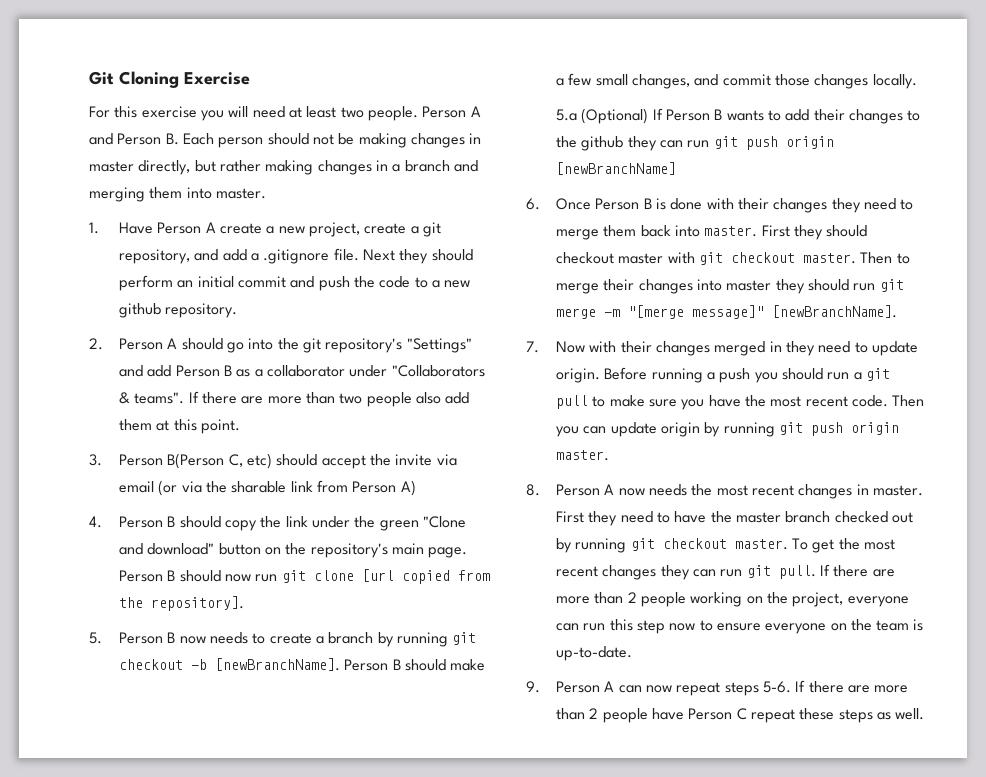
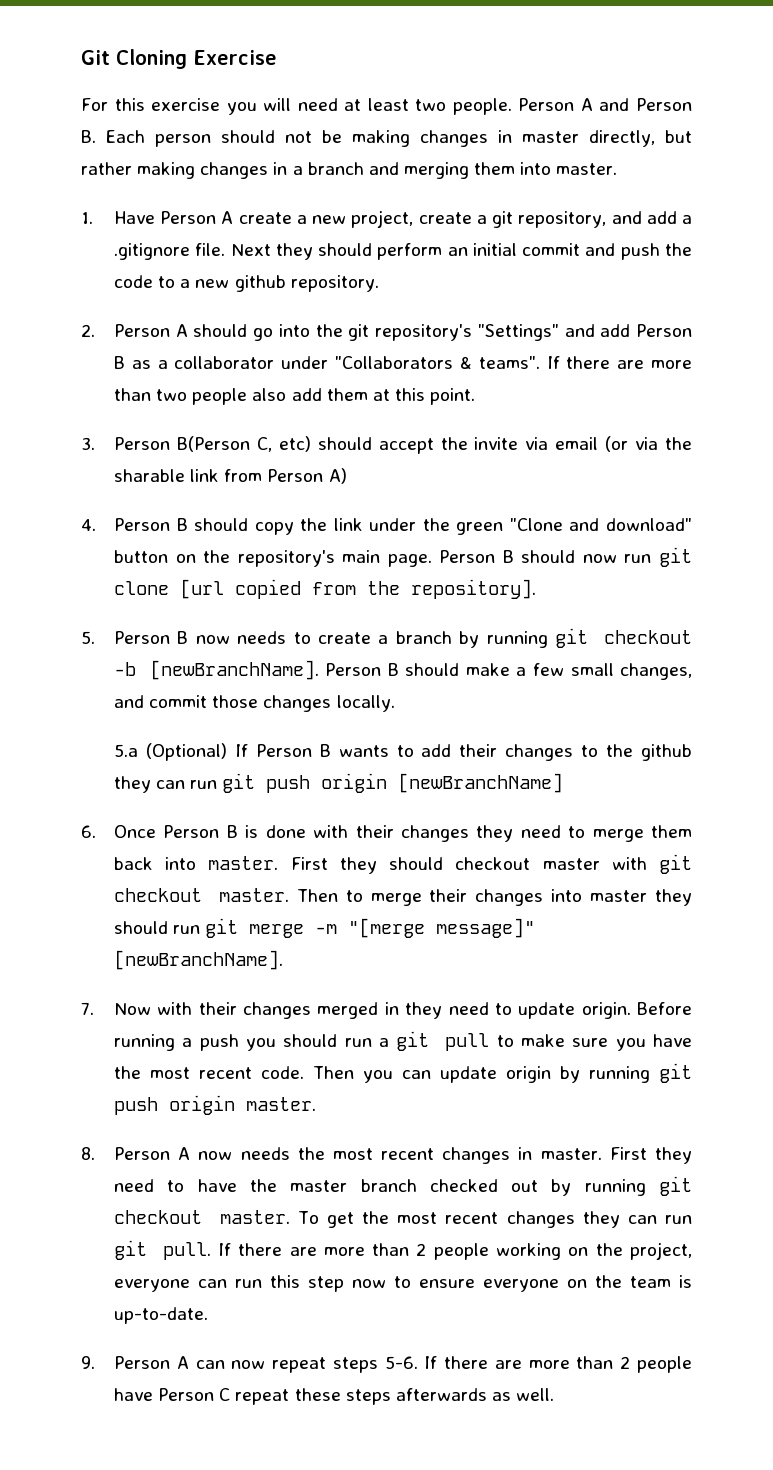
- If there are more than 2 people have Person C repeat these steps as well.
+ If there are more than 2 people have Person C repeat these steps afterwards as well.

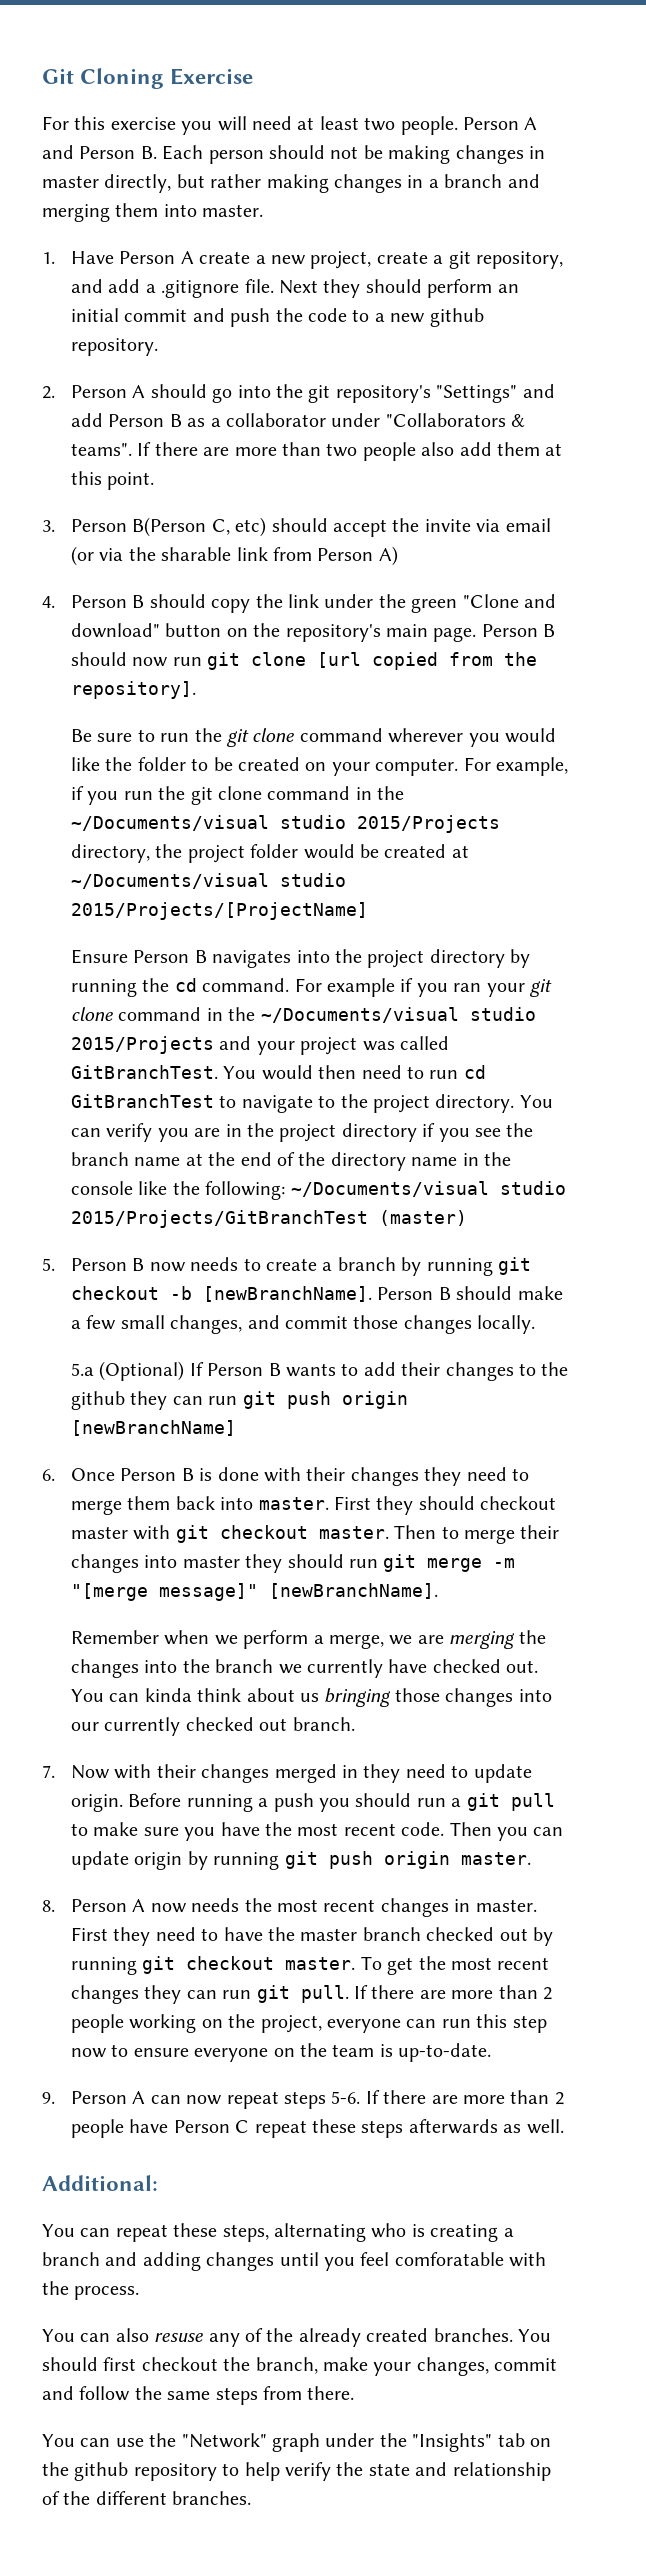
+ Be sure to run the git clone command wherever you would like the folder to be created on your computer. For example, if you run the git clone command in the ~/Documents/visual studio 2015/Projects directory, the project folder would be created at ~/Documents/visual studio 2015/Projects/[ProjectName]
+ Ensure Person B navigates into the project directory by running the cd command. For example if you ran your git clone command in the ~/Documents/visual studio 2015/Projects and your project was called GitBranchTest. You would then need to run cd GitBranchTest to navigate to the project directory. You can verify you are in the project directory if you see the branch name at the end of the directory name in the console like the following: ~/Documents/visual studio 2015/Projects/GitBranchTest (master)
+ Remember when we perform a merge, we are merging the changes into the branch we currently have checked out. You can kinda think about us bringing those changes into our currently checked out branch.
+ Additional:
+ You can repeat these steps, alternating who is creating a branch and adding changes until you feel comforatable with the process.
+ You can also resuse any of the already created branches. You should first checkout the branch, make your changes, commit and follow the same steps from there.
+ You can use the "Network" graph under the "Insights" tab on the github repository to help verify the state and relationship of the different branches.

